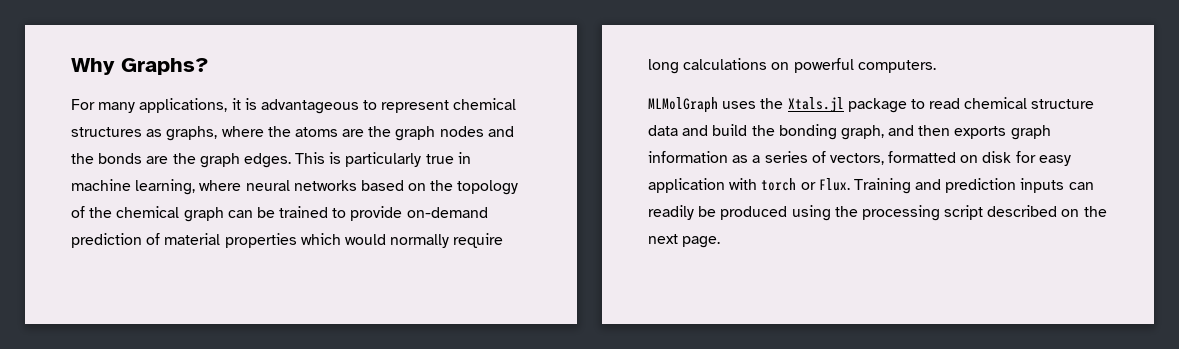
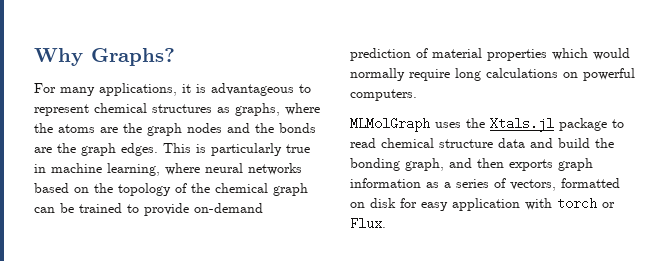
- Training and prediction inputs can readily be produced using the processing script described on the next page.

